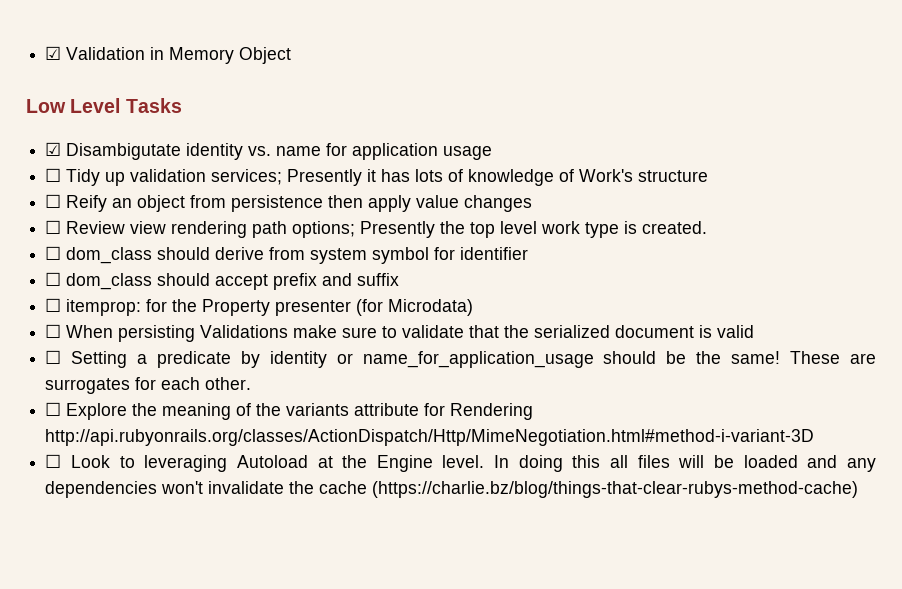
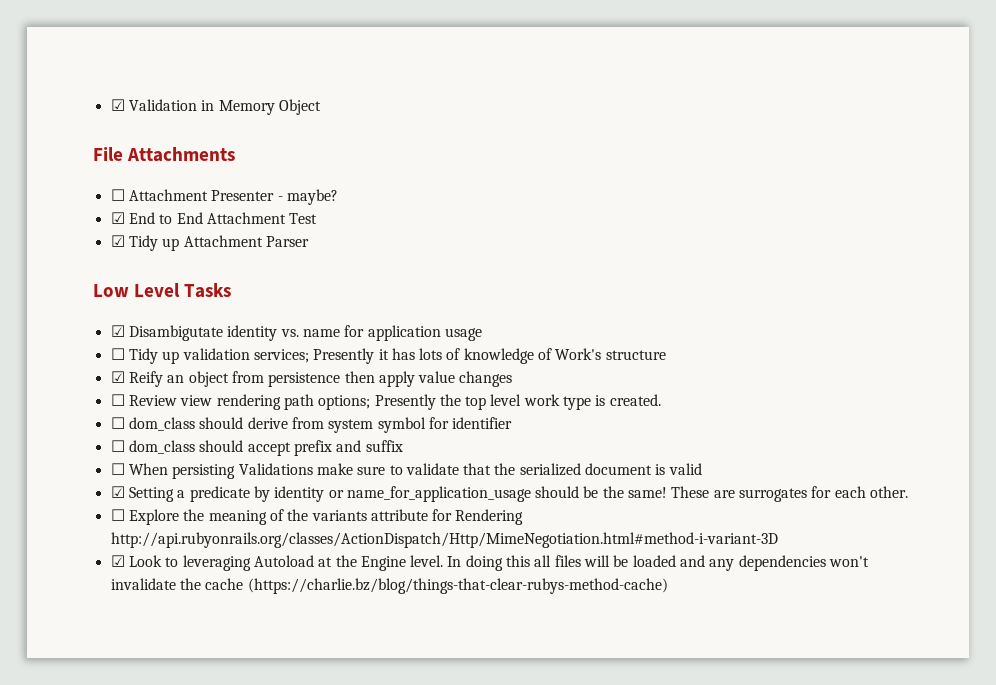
+ File Attachments
+ ☐ Attachment Presenter - maybe?
+ ☑ End to End Attachment Test
+ ☑ Tidy up Attachment Parser
- ☐ Reify an object from persistence then apply value changes
+ ☑ Reify an object from persistence then apply value changes
- ☐ itemprop: for the Property presenter (for Microdata)
- ☐ Setting a predicate by identity or name_for_application_usage should be the same!
+ ☑ Setting a predicate by identity or name_for_application_usage should be the same!
- ☐ Look to leveraging Autoload at the Engine level.
+ ☑ Look to leveraging Autoload at the Engine level.

